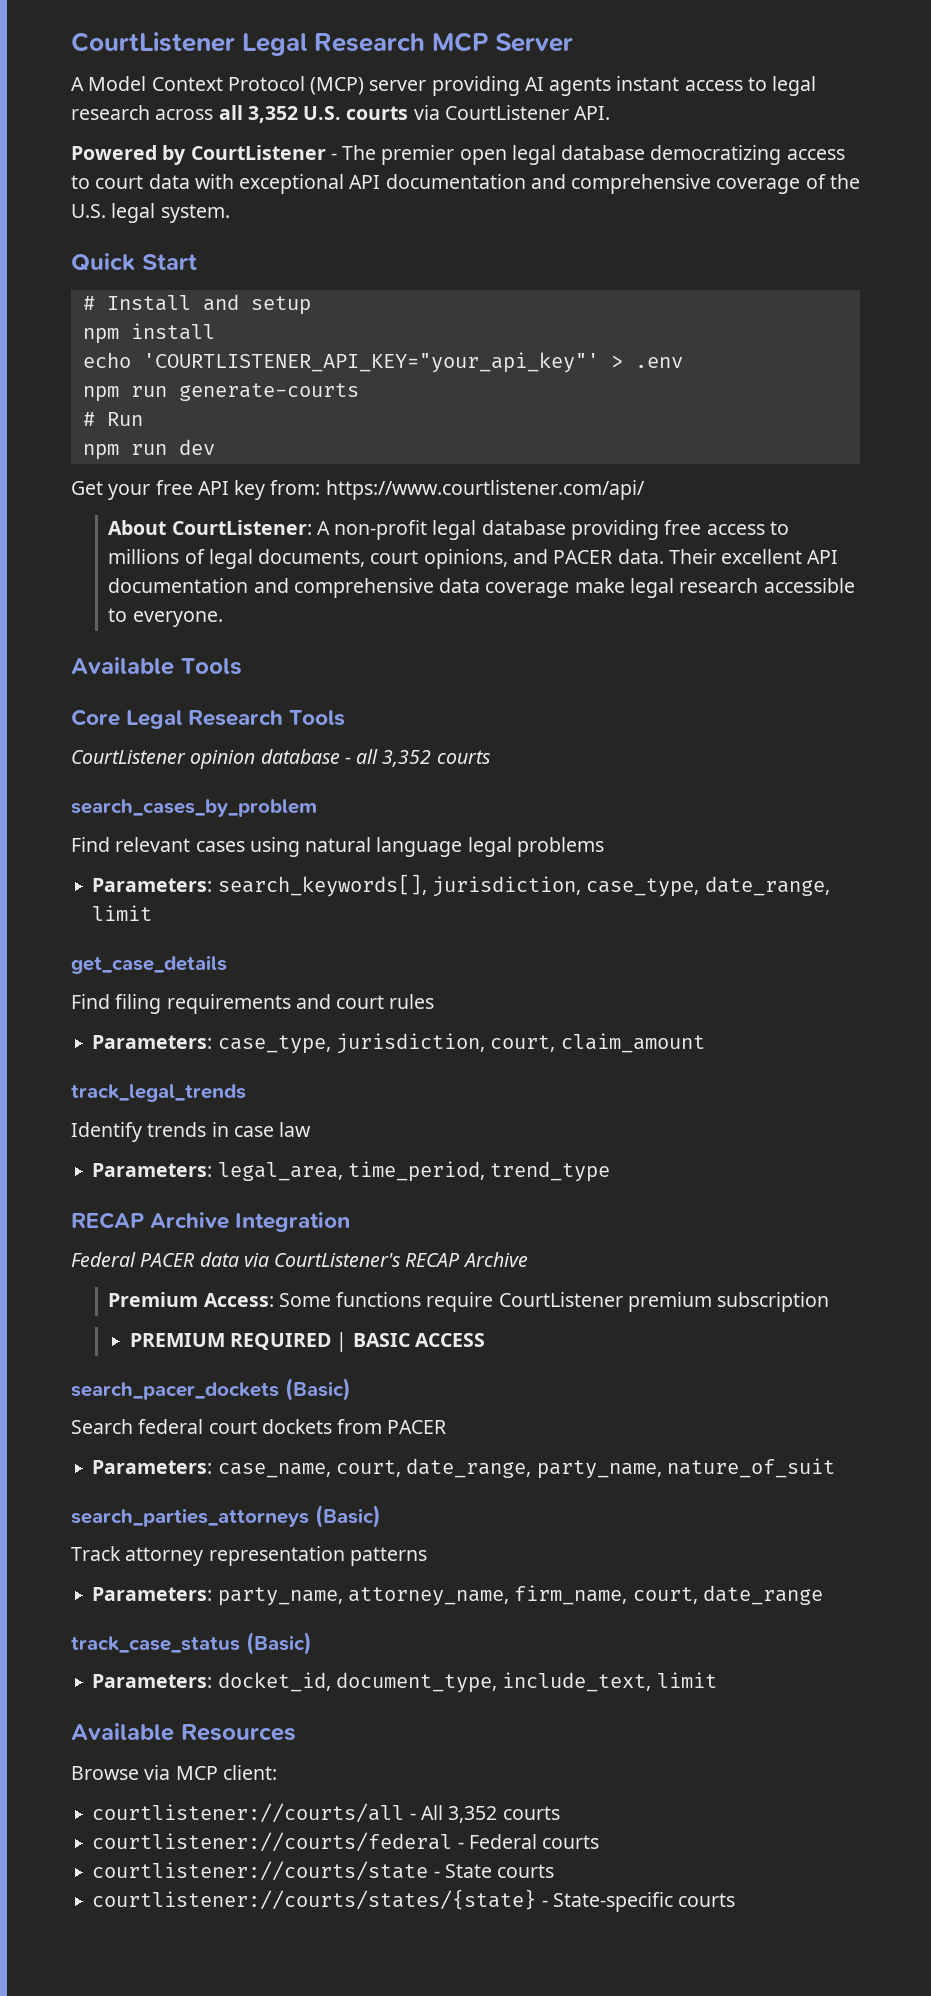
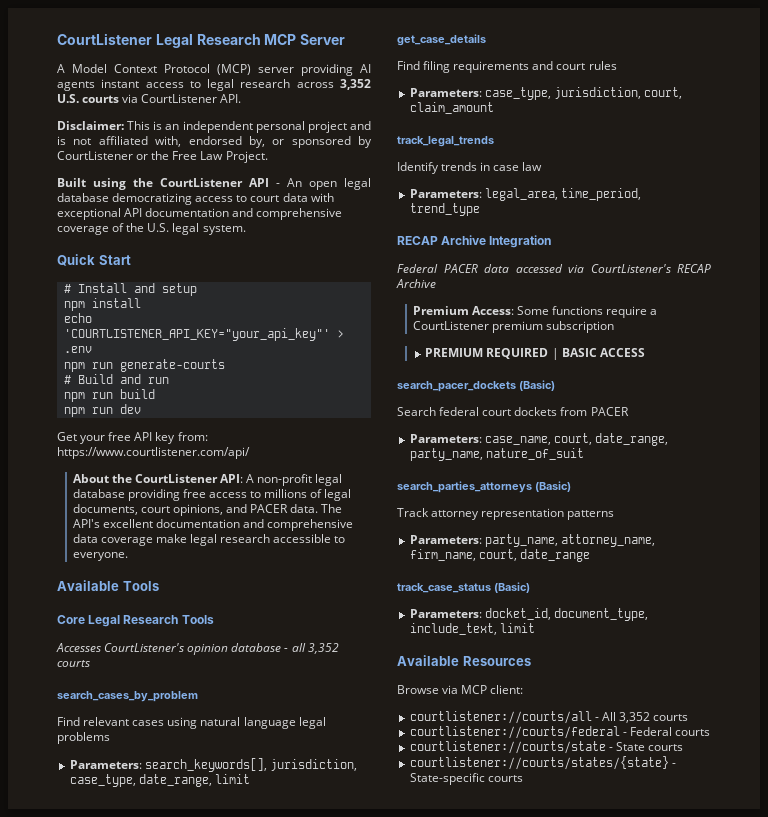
- A Model Context Protocol (MCP) server providing AI agents instant access to legal research across all 3,352 U.S. courts via CourtListener API.
+ A Model Context Protocol (MCP) server providing AI agents instant access to legal research across 3,352 U.S. courts via CourtListener API.
- Powered by CourtListener - The premier open legal database democratizing access to court data with exceptional API documentation and comprehensive coverage of the U.S. legal system.
+ Disclaimer: This is an independent personal project and is not affiliated with, endorsed by, or sponsored by CourtListener or the Free Law Project.
+ Built using the CourtListener API - An open legal database democratizing access to court data with exceptional API documentation and comprehensive coverage of the U.S. legal system.
- # Run
+ # Build and run
+ npm run build
- About CourtListener: A non-profit legal database providing free access to millions of legal documents, court opinions, and PACER data.
+ About the CourtListener API: A non-profit legal database providing free access to millions of legal documents, court opinions, and PACER data.
- Their excellent API documentation and comprehensive data coverage make legal research accessible to everyone.
+ The API's excellent documentation and comprehensive data coverage make legal research accessible to everyone.
- CourtListener opinion database - all 3,352 courts
+ Accesses CourtListener's opinion database - all 3,352 courts
- Federal PACER data via CourtListener's RECAP Archive
+ Federal PACER data accessed via CourtListener's RECAP Archive
- Premium Access: Some functions require CourtListener premium subscription
+ Premium Access: Some functions require a CourtListener premium subscription

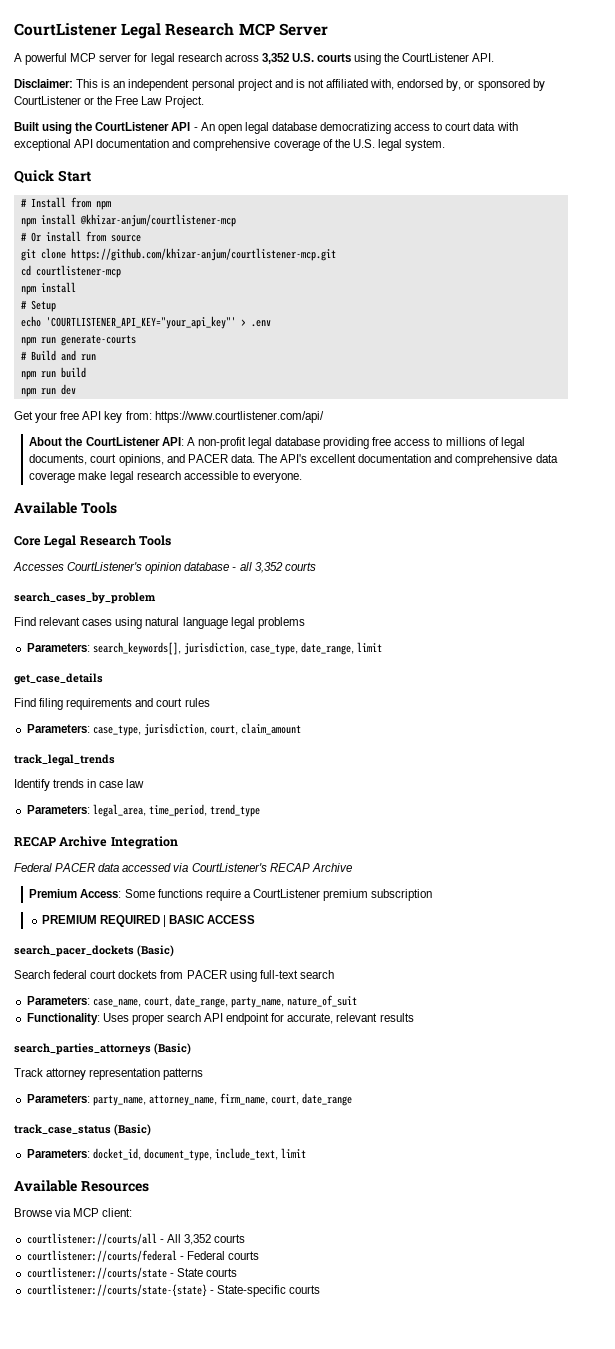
- A Model Context Protocol (MCP) server providing AI agents instant access to legal research across 3,352 U.S. courts via CourtListener API.
+ A powerful MCP server for legal research across 3,352 U.S. courts using the CourtListener API.
- # Install and setup
+ # Install from npm
+ npm install @khizar-anjum/courtlistener-mcp
+ # Or install from source
+ git clone https://github.com/khizar-anjum/courtlistener-mcp.git
+ cd courtlistener-mcp
  npm install
+ # Setup
- Search federal court dockets from PACER
+ Search federal court dockets from PACER using full-text search
+ Functionality: Uses proper search API endpoint for accurate, relevant results
- courtlistener://courts/states/{state} - State-specific courts
+ courtlistener://courts/state-{state} - State-specific courts

